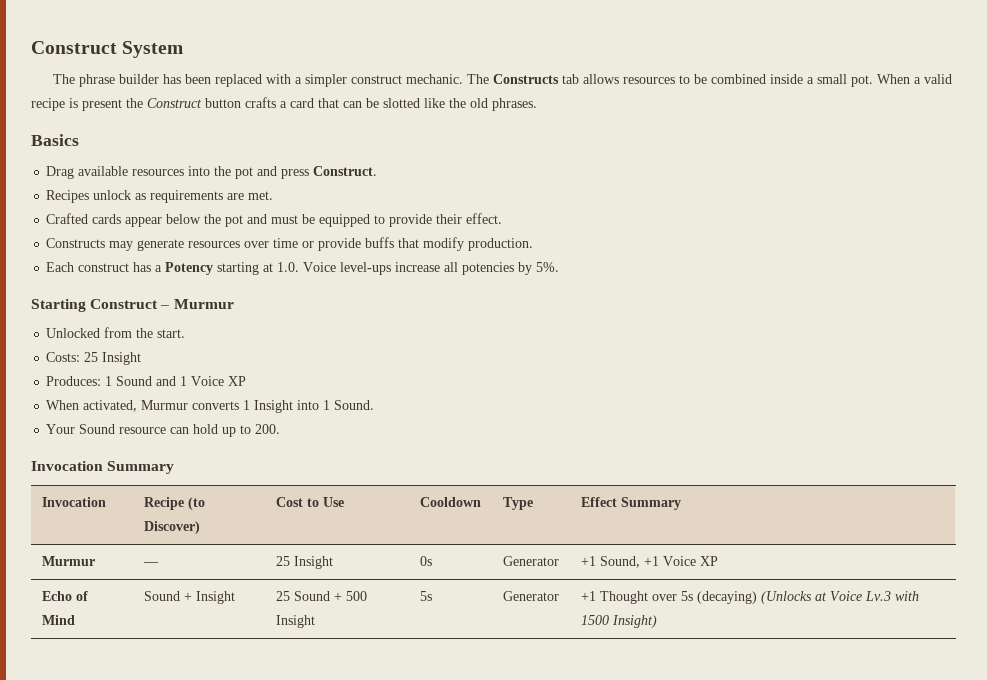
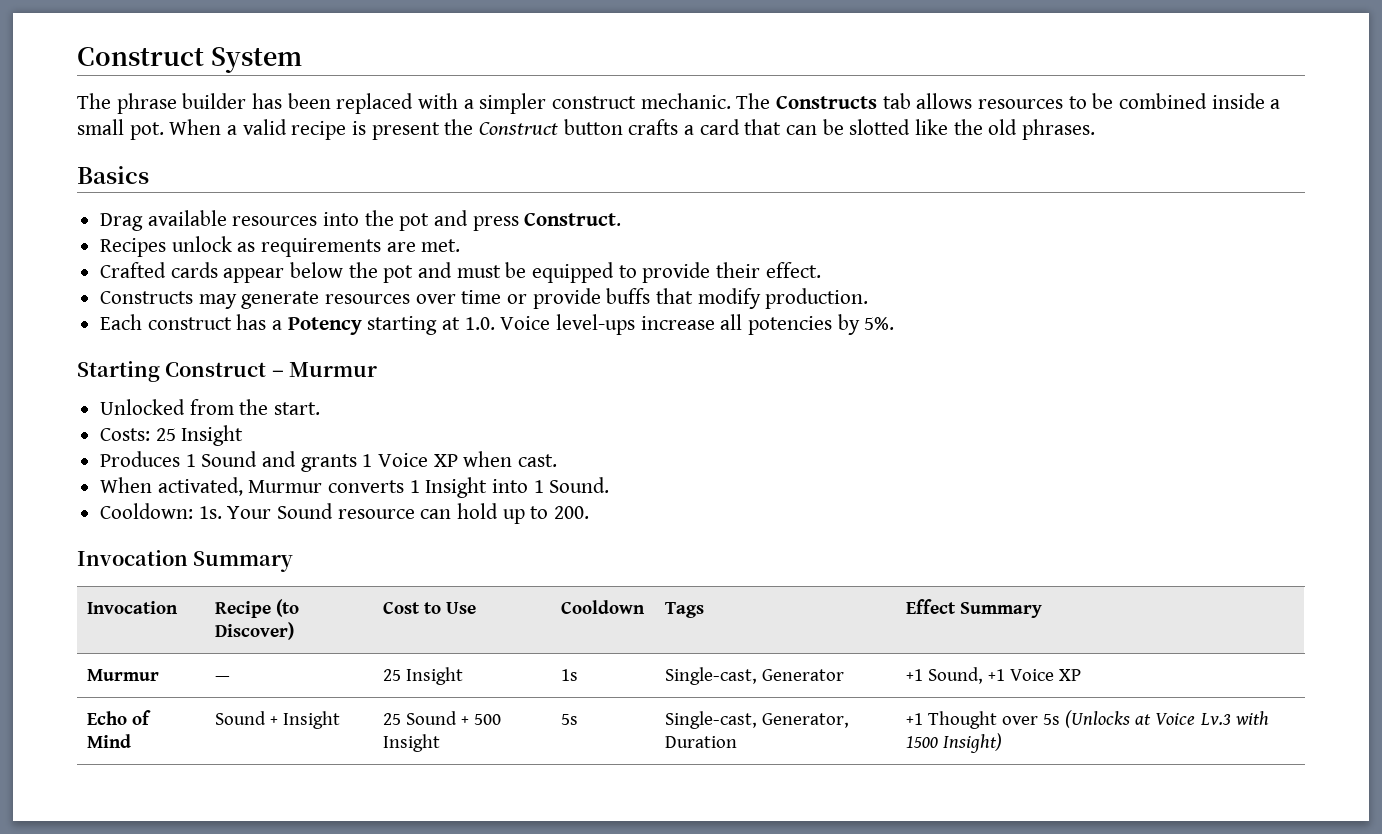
- Produces: 1 Sound and 1 Voice XP
+ Produces 1 Sound and grants 1 Voice XP when cast.
+ Cooldown: 1s.
- Invocation | Recipe (to Discover) | Cost to Use | Cooldown | Type | Effect Summary
+ Invocation | Recipe (to Discover) | Cost to Use | Cooldown | Tags | Effect Summary
- Murmur | — | 25 Insight | 0s | Generator | +1 Sound, +1 Voice XP
+ Murmur | — | 25 Insight | 1s | Single-cast, Generator | +1 Sound, +1 Voice XP
- Echo of Mind | Sound + Insight | 25 Sound + 500 Insight | 5s | Generator | +1 Thought over 5s (decaying) (Unlocks at Voice Lv.3 with 1500 Insight)
+ Echo of Mind | Sound + Insight | 25 Sound + 500 Insight | 5s | Single-cast, Generator, Duration | +1 Thought over 5s (Unlocks at Voice Lv.3 with 1500 Insight)

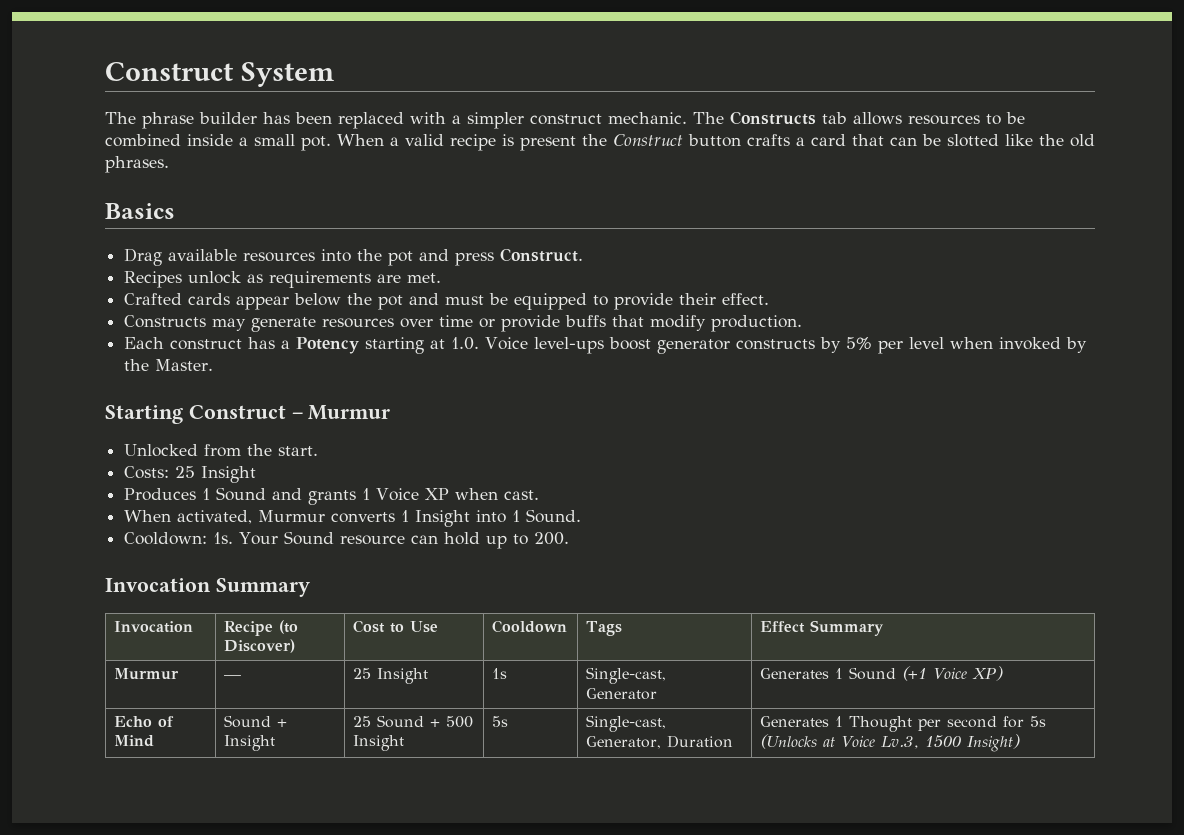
- Each construct has a Potency starting at 1.0. Voice level-ups increase all potencies by 5%.
+ Each construct has a Potency starting at 1.0. Voice level-ups boost generator constructs by 5% per level when invoked by the Master.
- Murmur | — | 25 Insight | 1s | Single-cast, Generator | +1 Sound, +1 Voice XP
+ Murmur | — | 25 Insight | 1s | Single-cast, Generator | Generates 1 Sound (+1 Voice XP)
- Echo of Mind | Sound + Insight | 25 Sound + 500 Insight | 5s | Single-cast, Generator, Duration | +1 Thought over 5s (Unlocks at Voice Lv.3 with 1500 Insight)
+ Echo of Mind | Sound + Insight | 25 Sound + 500 Insight | 5s | Single-cast, Generator, Duration | Generates 1 Thought per second for 5s (Unlocks at Voice Lv.3, 1500 Insight)

